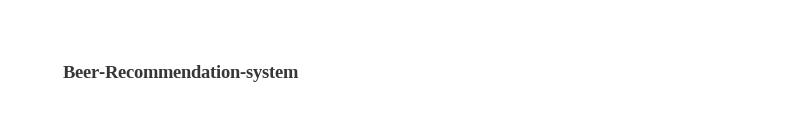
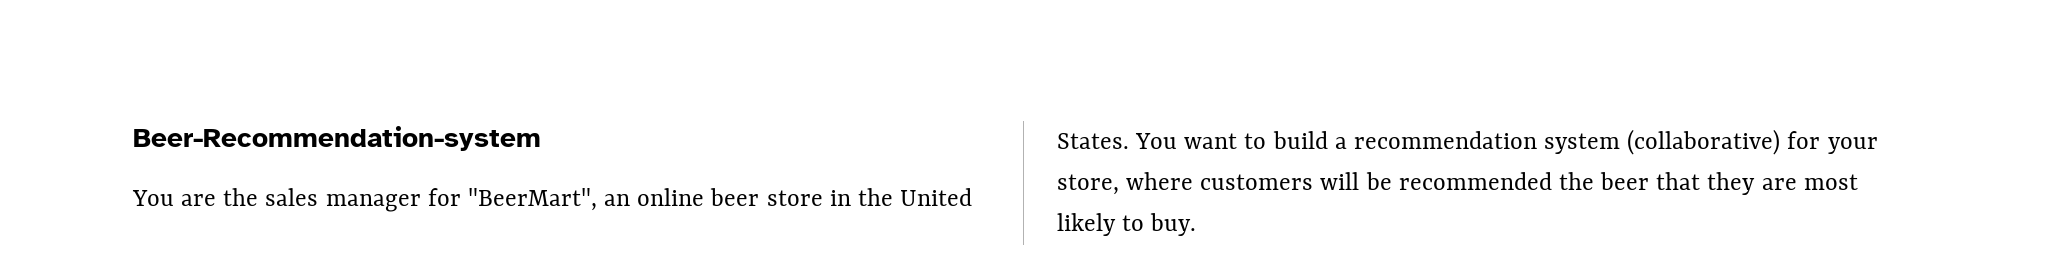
+ You are the sales manager for "BeerMart", an online beer store in the United States. You want to build a recommendation system (collaborative) for your store, where customers will be recommended the beer that they are most likely to buy.

